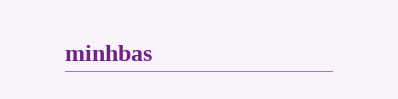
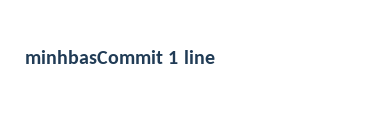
- minhbas
+ minhbasCommit 1 line

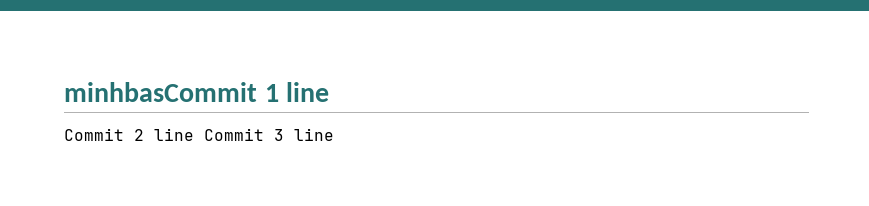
+ Commit 2 line Commit 3 line

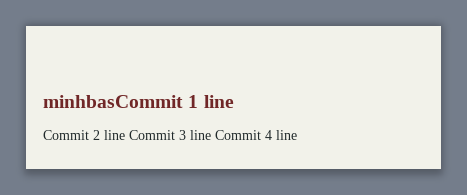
- Commit 2 line Commit 3 line
+ Commit 2 line Commit 3 line Commit 4 line

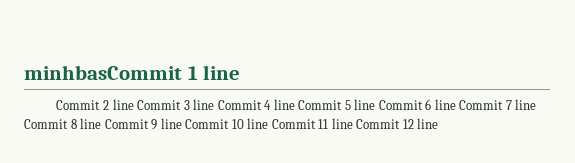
- Commit 2 line Commit 3 line Commit 4 line
+ Commit 2 line Commit 3 line Commit 4 line Commit 5 line Commit 6 line Commit 7 line Commit 8 line Commit 9 line Commit 10 line Commit 11 line Commit 12 line

